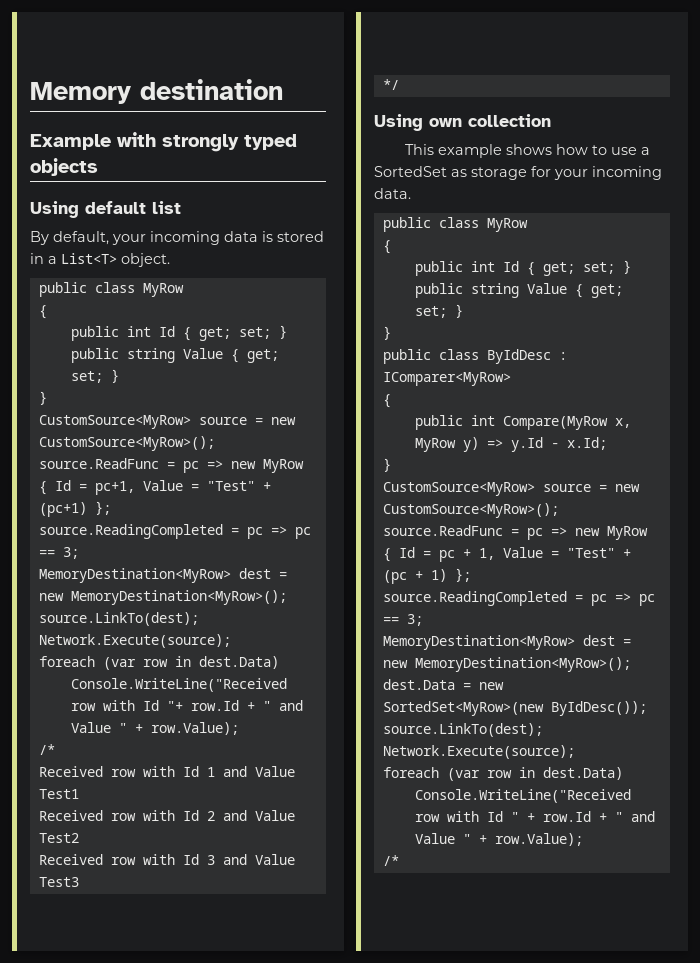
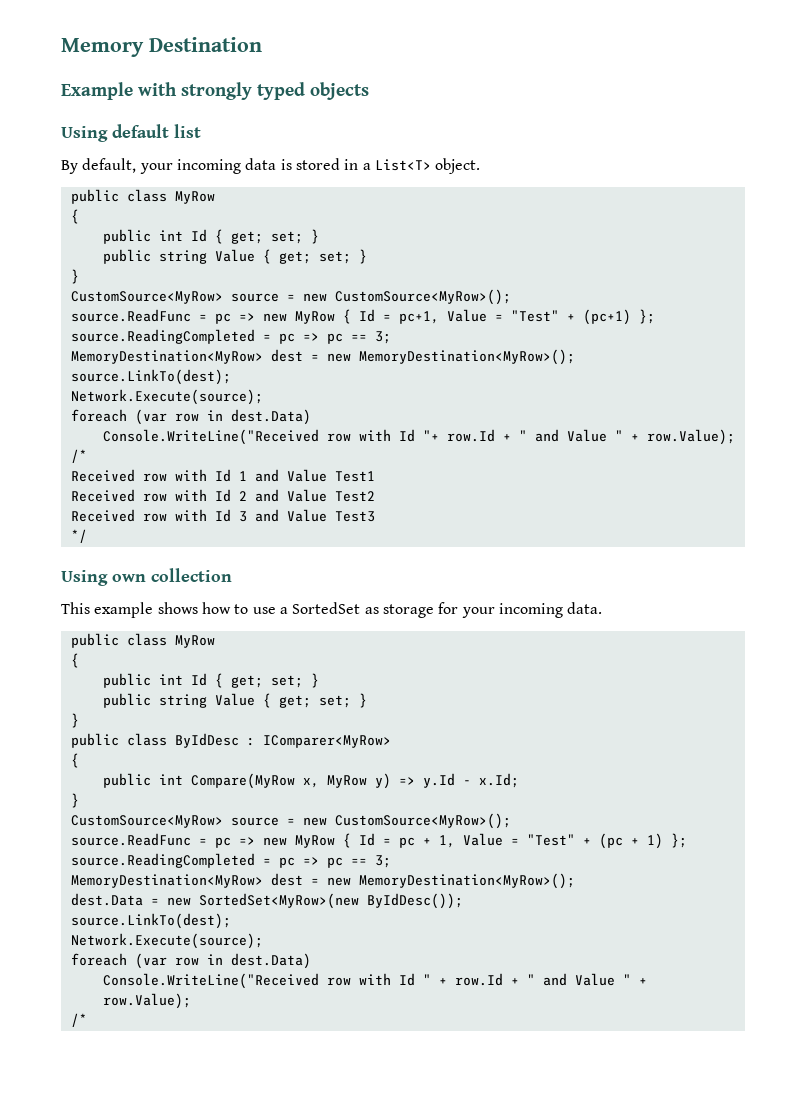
- Memory destination
+ Memory Destination

